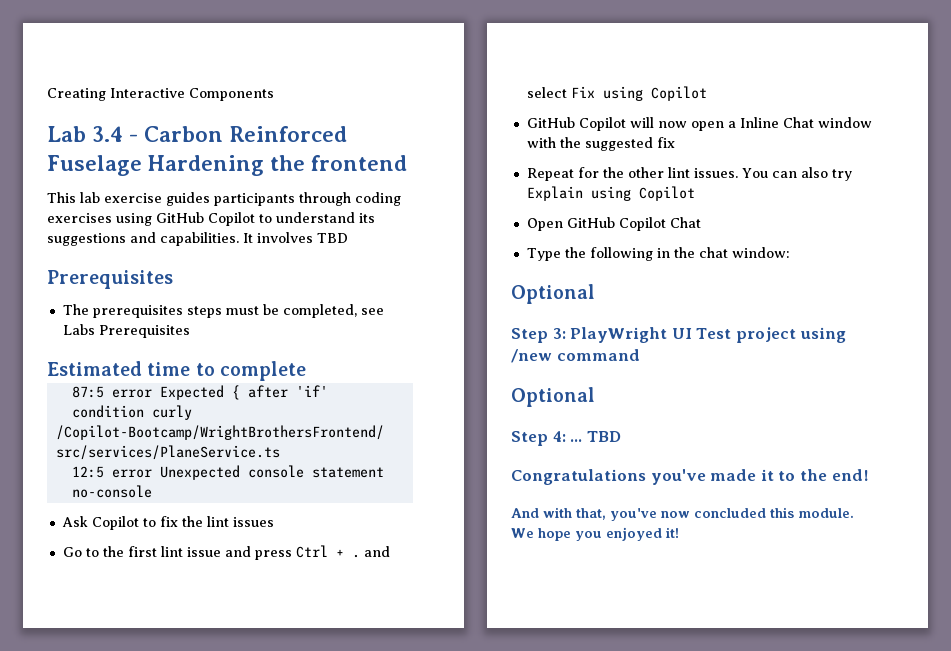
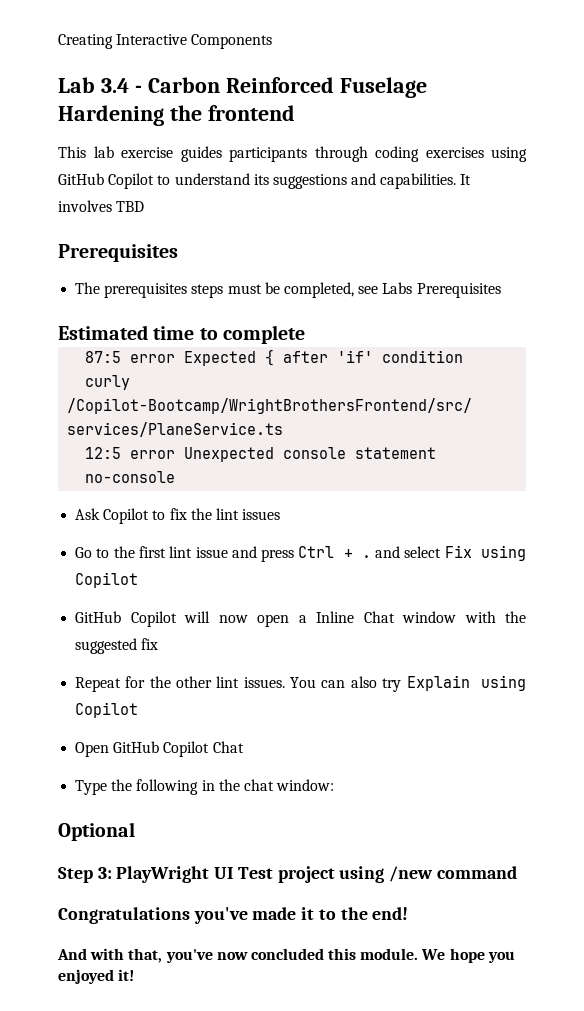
  Step 3: PlayWright UI Test project using /new command
- Optional
- Step 4: ... TBD

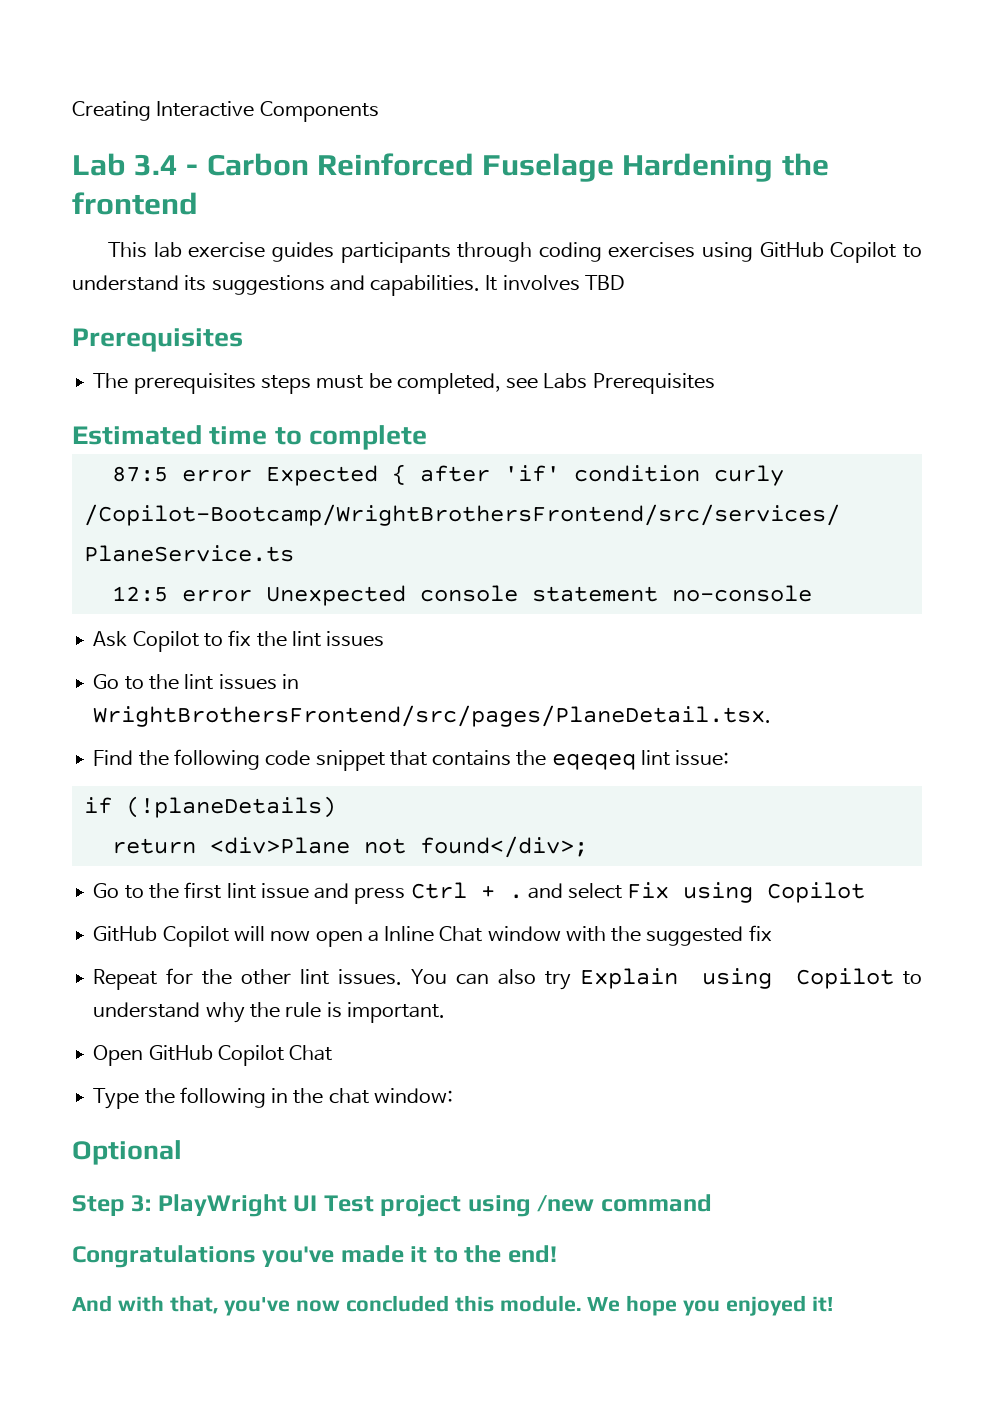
+ Go to the lint issues in WrightBrothersFrontend/src/pages/PlaneDetail.tsx.
+ Find the following code snippet that contains the eqeqeq lint issue:
+ if (!planeDetails)
+ return <div>Plane not found</div>;
- You can also try Explain using Copilot
+ You can also try Explain using Copilot to understand why the rule is important.

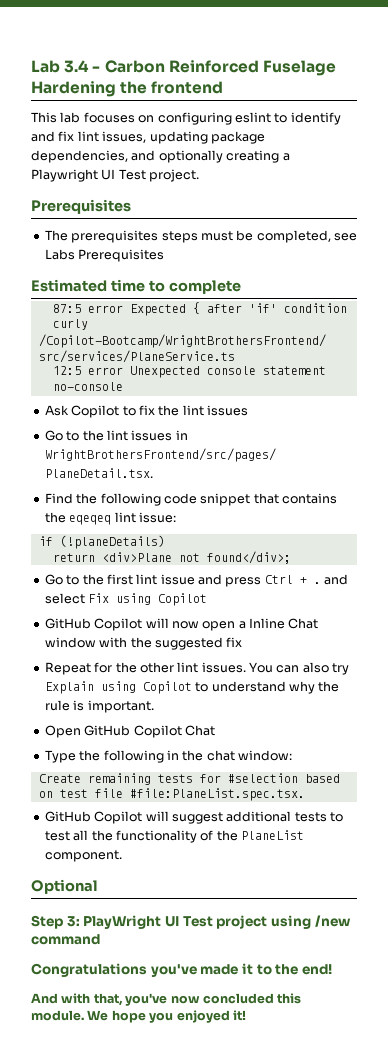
- Creating Interactive Components
- This lab exercise guides participants through coding exercises using GitHub Copilot to understand its suggestions and capabilities. It involves TBD
+ This lab focuses on configuring eslint to identify and fix lint issues, updating package dependencies, and optionally creating a Playwright UI Test project.
+ Create remaining tests for #selection based on test file #file:PlaneList.spec.tsx.
+ GitHub Copilot will suggest additional tests to test all the functionality of the PlaneList component.

